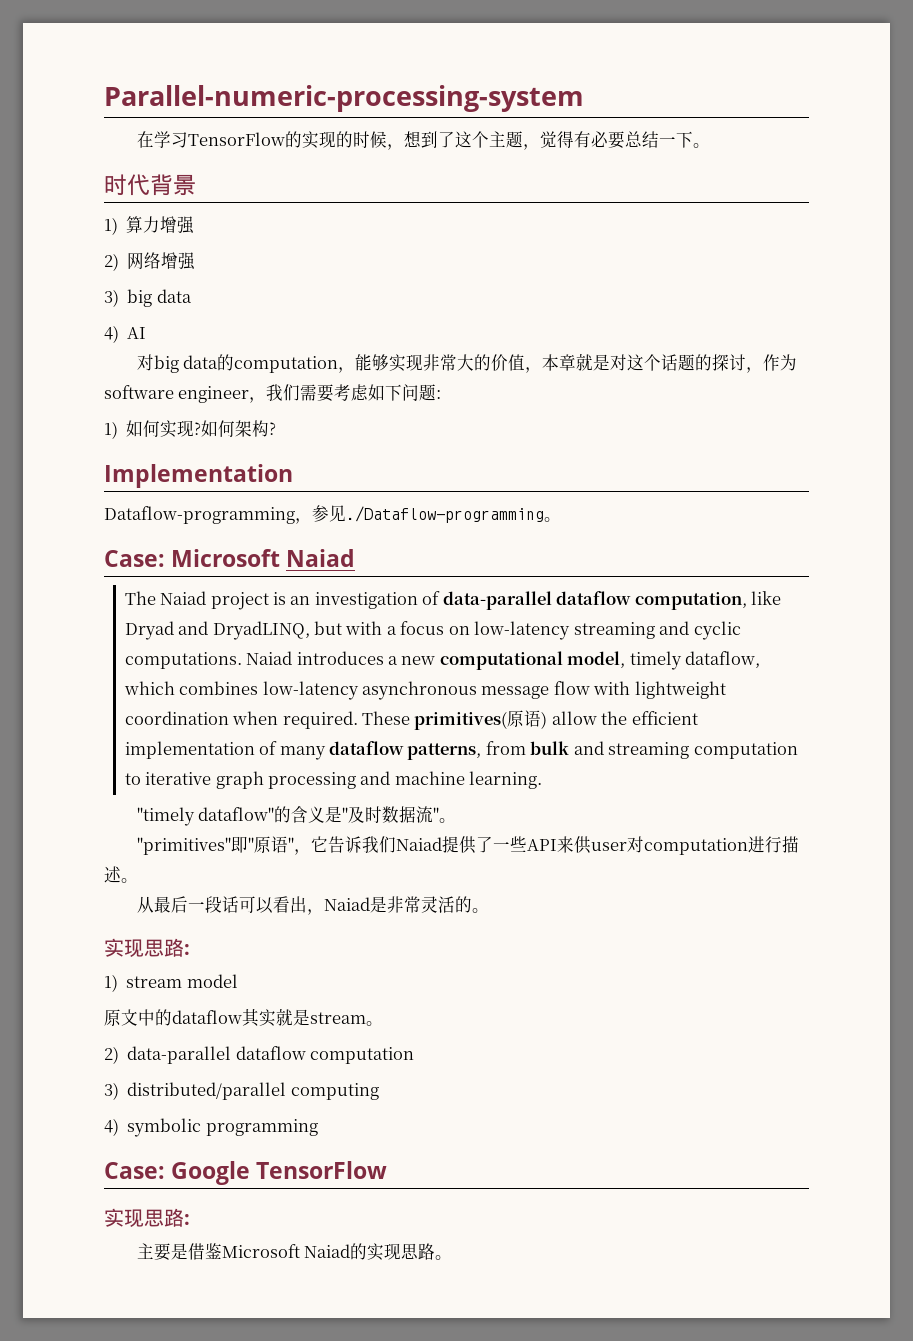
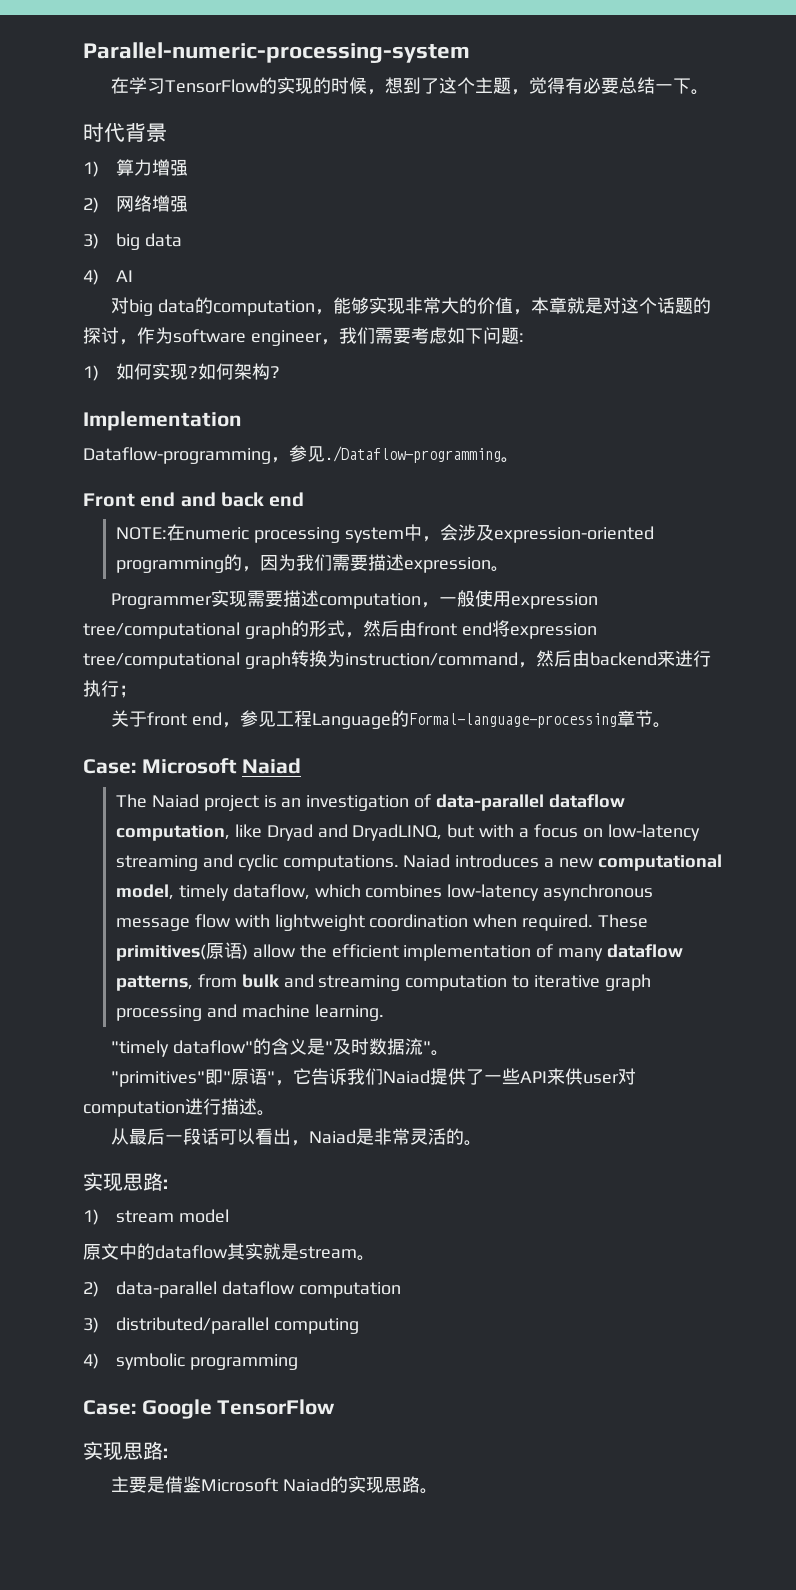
+ Front end and back end
+ NOTE:在numeric processing system中，会涉及expression-oriented programming的，因为我们需要描述expression。
+ Programmer实现需要描述computation，一般使用expression tree/computational graph的形式，然后由front end将expression tree/computational graph转换为instruction/command，然后由backend来进行执行；
+ 关于front end，参见工程Language的Formal-language-processing章节。

